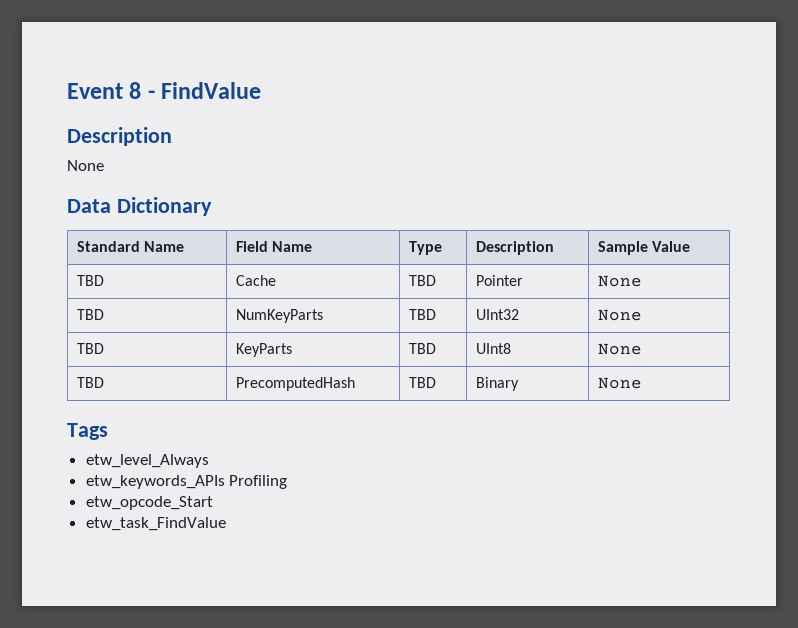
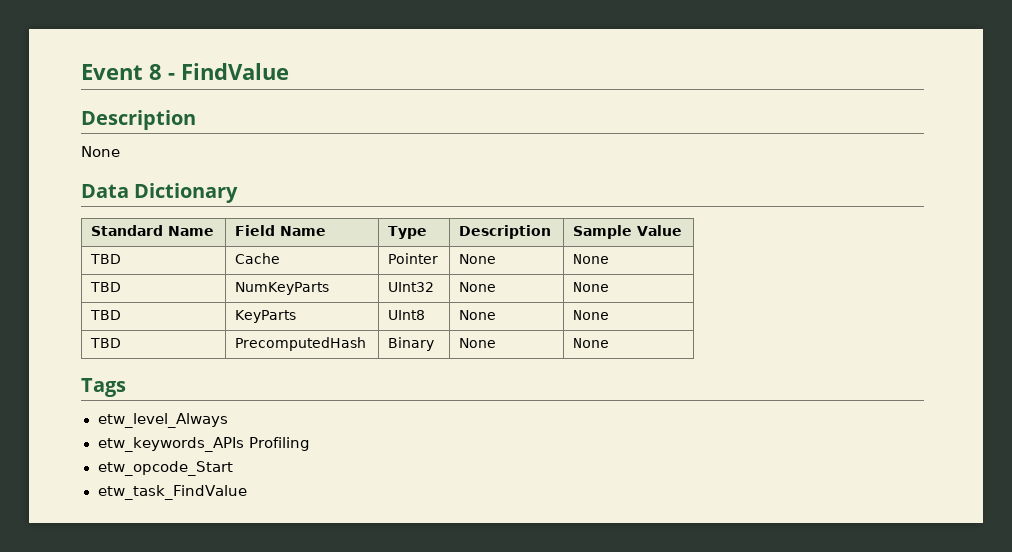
- TBD | Cache | TBD | Pointer | None
+ TBD | Cache | Pointer | None | None
- TBD | NumKeyParts | TBD | UInt32 | None
+ TBD | NumKeyParts | UInt32 | None | None
- TBD | KeyParts | TBD | UInt8 | None
+ TBD | KeyParts | UInt8 | None | None
- TBD | PrecomputedHash | TBD | Binary | None
+ TBD | PrecomputedHash | Binary | None | None

